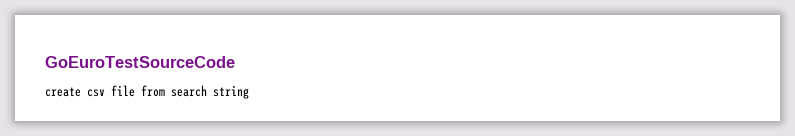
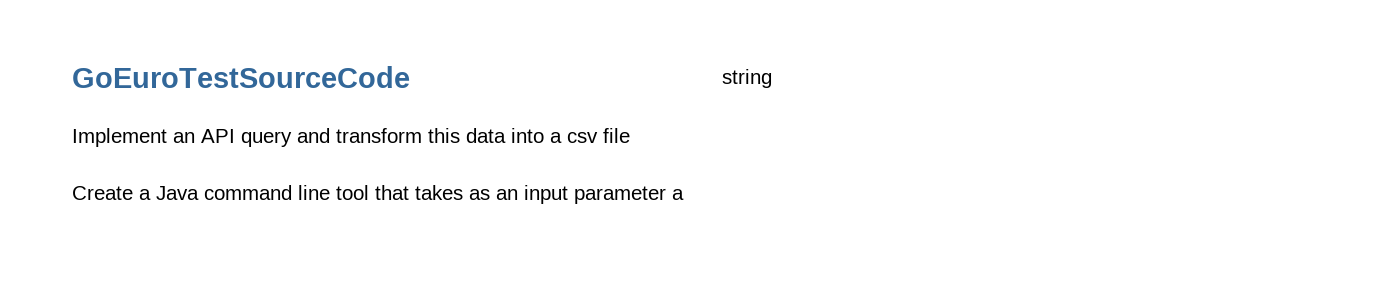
- create csv file from search string
+ Implement an API query and transform this data into a csv file
+ Create a Java command line tool that takes as an input parameter a string

